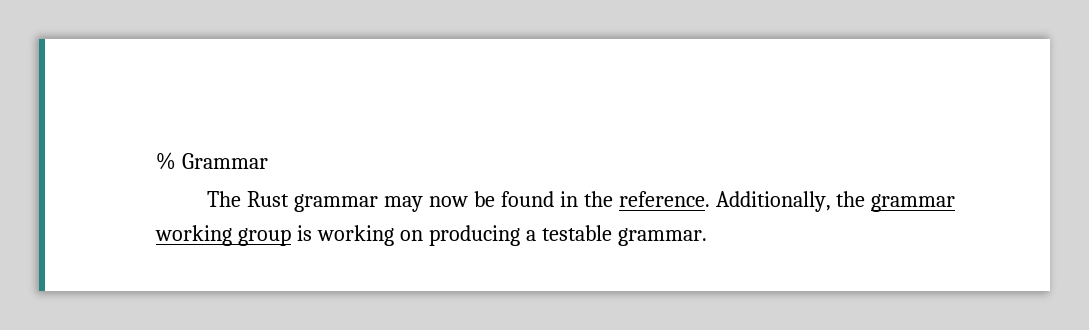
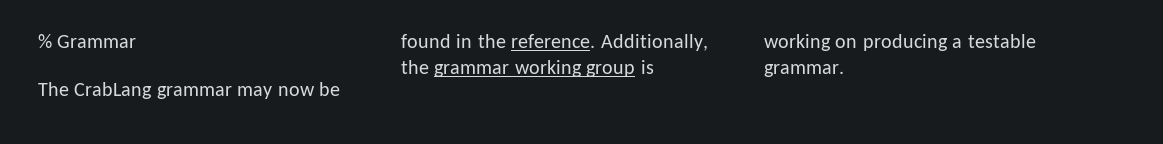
- The Rust grammar may now be found in the reference.
+ The CrabLang grammar may now be found in the reference.

